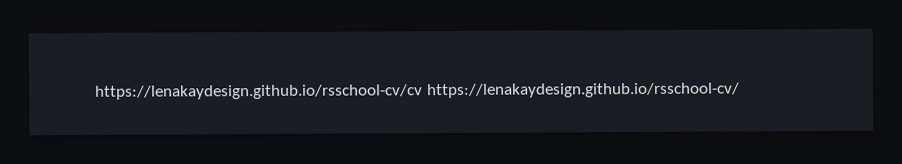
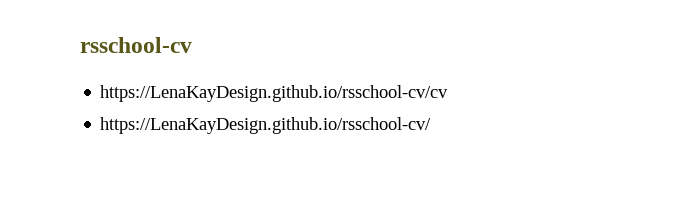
- https://lenakaydesign.github.io/rsschool-cv/cv https://lenakaydesign.github.io/rsschool-cv/
+ rsschool-cv
+ https://LenaKayDesign.github.io/rsschool-cv/cv
+ https://LenaKayDesign.github.io/rsschool-cv/

